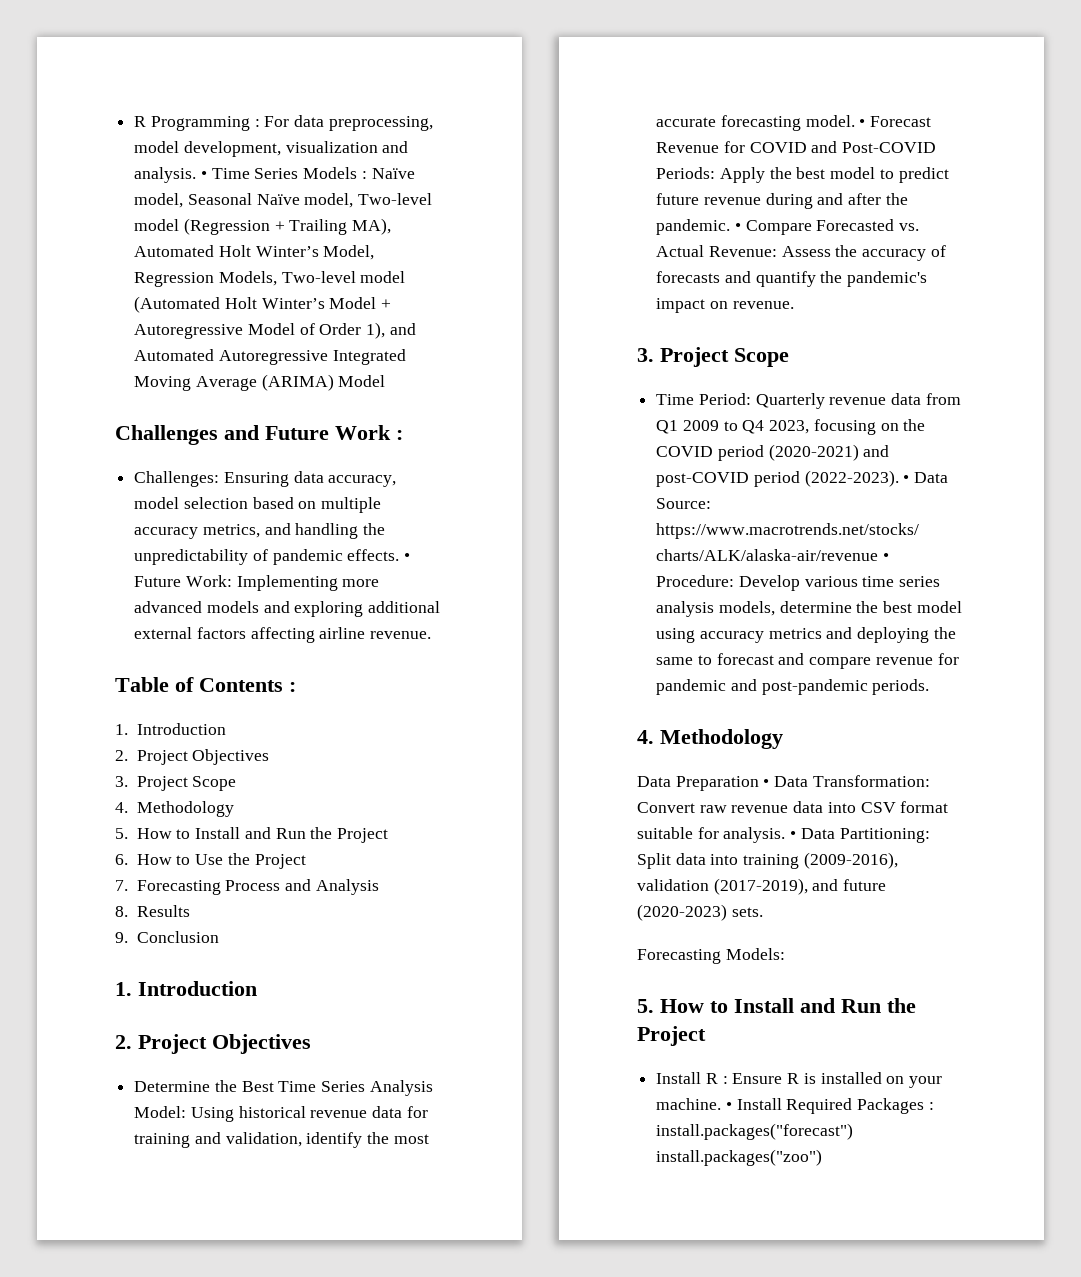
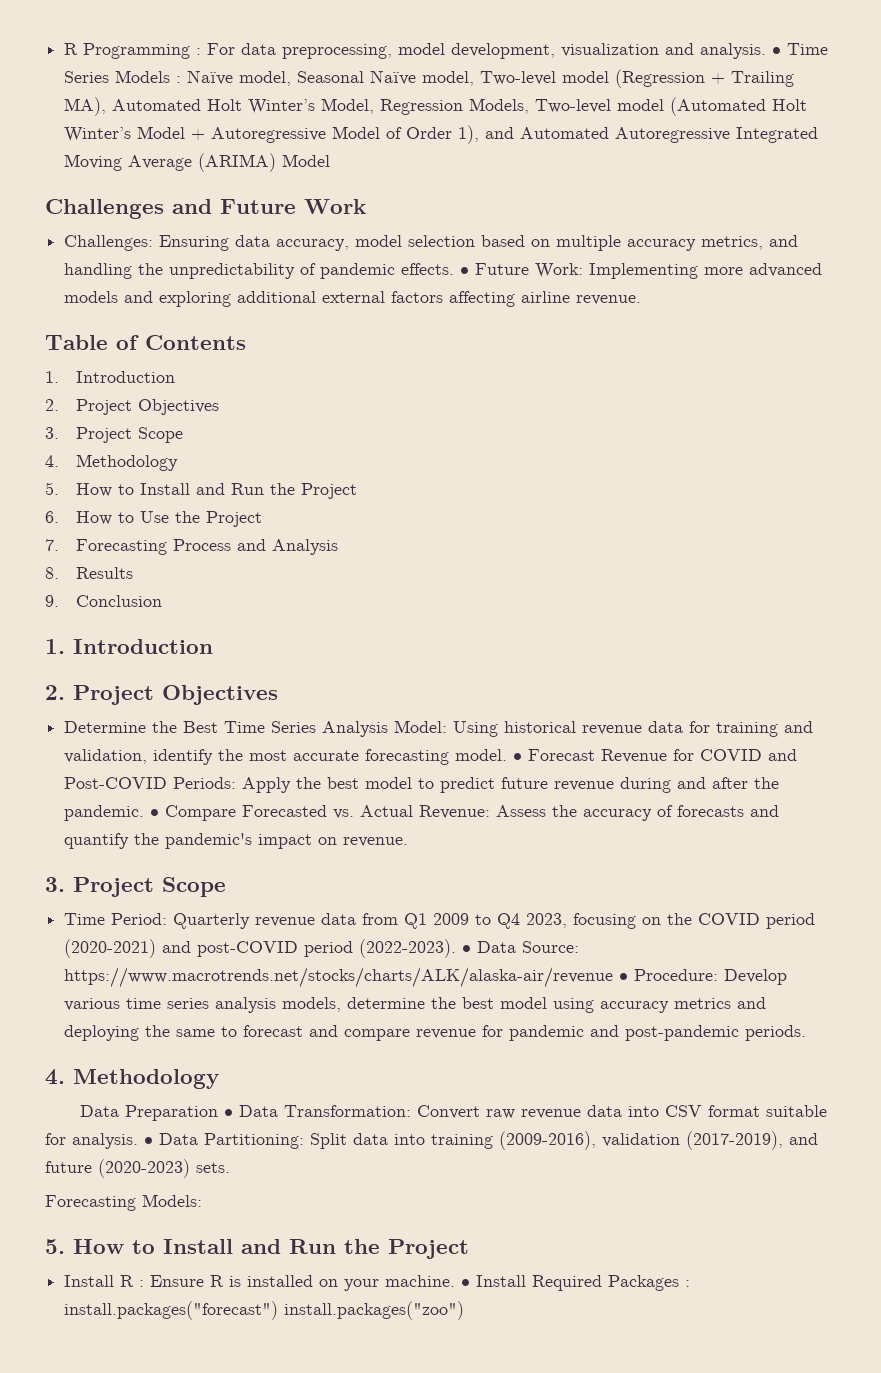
- Challenges and Future Work :
+ Challenges and Future Work
- Table of Contents :
+ Table of Contents

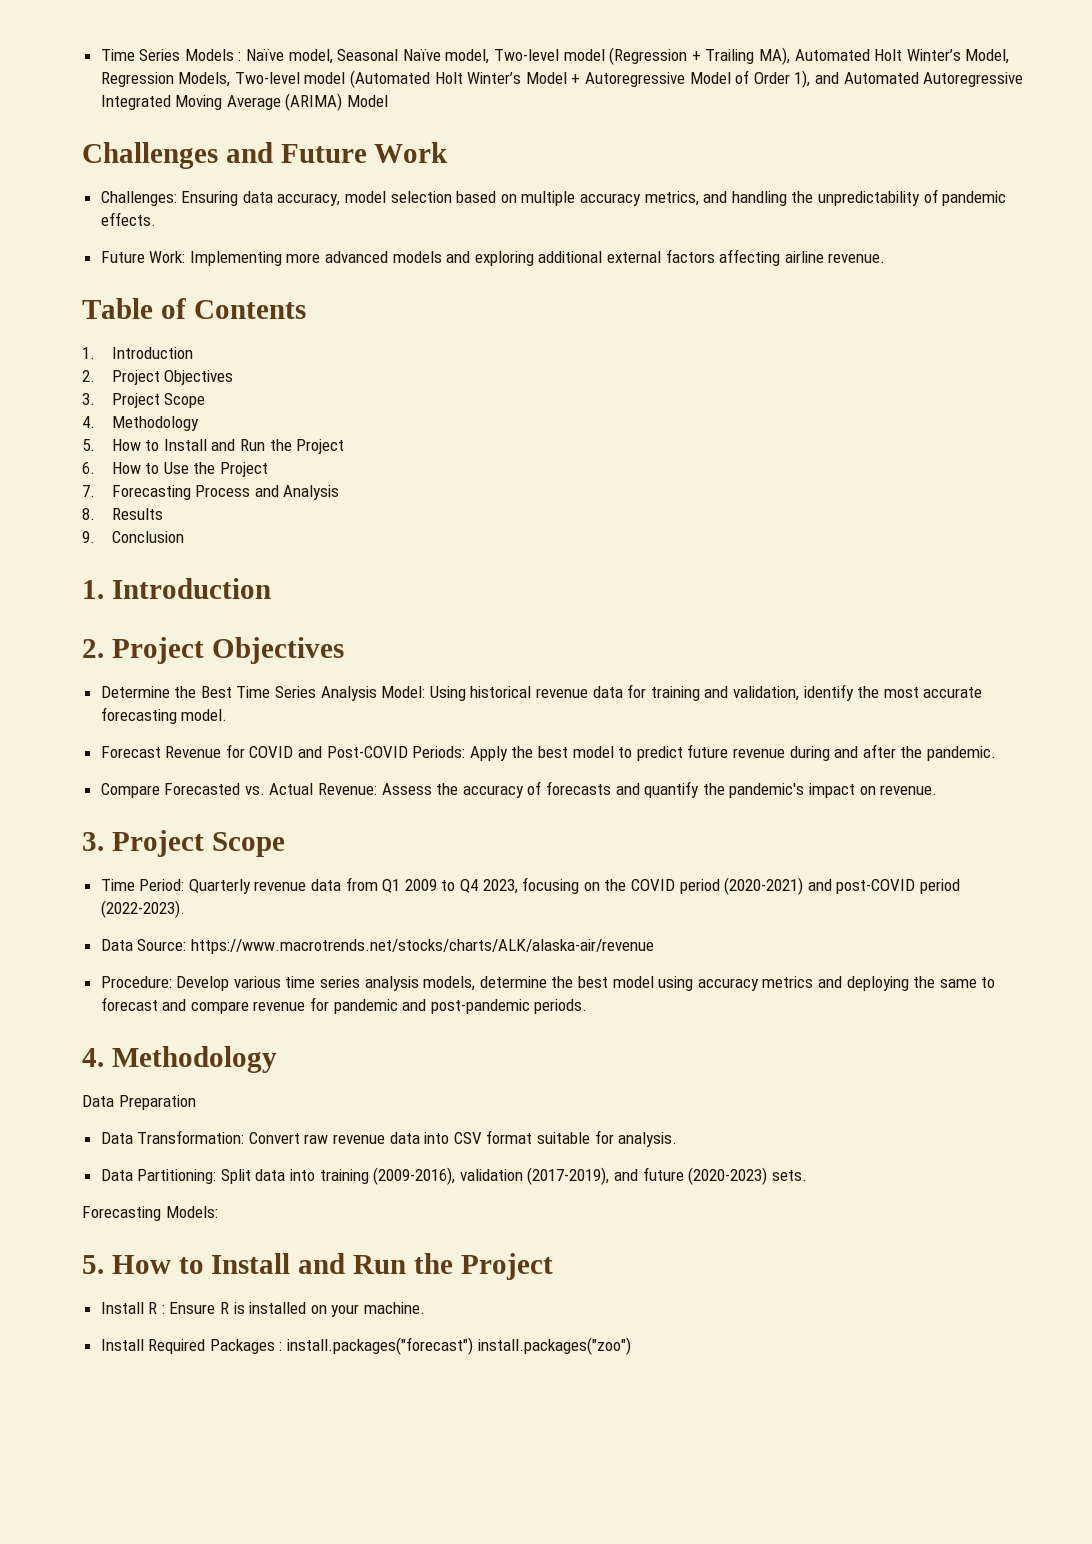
- R Programming : For data preprocessing, model development, visualization and analysis. • Time Series Models : Naïve model, Seasonal Naïve model, Two-level model (Regression + Trailing MA), Automated Holt Winter’s Model, Regression Models, Two-level model (Automated Holt Winter’s Model + Autoregressive Model of Order 1), and Automated Autoregressive Integrated Moving Average (ARIMA) Model
+ Time Series Models : Naïve model, Seasonal Naïve model, Two-level model (Regression + Trailing MA), Automated Holt Winter’s Model, Regression Models, Two-level model (Automated Holt Winter’s Model + Autoregressive Model of Order 1), and Automated Autoregressive Integrated Moving Average (ARIMA) Model
- Challenges: Ensuring data accuracy, model selection based on multiple accuracy metrics, and handling the unpredictability of pandemic effects. • Future Work: Implementing more advanced models and exploring additional external factors affecting airline revenue.
+ Challenges: Ensuring data accuracy, model selection based on multiple accuracy metrics, and handling the unpredictability of pandemic effects.
+ Future Work: Implementing more advanced models and exploring additional external factors affecting airline revenue.
- Determine the Best Time Series Analysis Model: Using historical revenue data for training and validation, identify the most accurate forecasting model. • Forecast Revenue for COVID and Post-COVID Periods: Apply the best model to predict future revenue during and after the pandemic. • Compare Forecasted vs. Actual Revenue: Assess the accuracy of forecasts and quantify the pandemic's impact on revenue.
+ Determine the Best Time Series Analysis Model: Using historical revenue data for training and validation, identify the most accurate forecasting model.
+ Forecast Revenue for COVID and Post-COVID Periods: Apply the best model to predict future revenue during and after the pandemic.
+ Compare Forecasted vs. Actual Revenue: Assess the accuracy of forecasts and quantify the pandemic's impact on revenue.
- Time Period: Quarterly revenue data from Q1 2009 to Q4 2023, focusing on the COVID period (2020-2021) and post-COVID period (2022-2023). • Data Source: https://www.macrotrends.net/stocks/charts/ALK/alaska-air/revenue • Procedure: Develop various time series analysis models, determine the best model using accuracy metrics and deploying the same to forecast and compare revenue for pandemic and post-pandemic periods.
+ Time Period: Quarterly revenue data from Q1 2009 to Q4 2023, focusing on the COVID period (2020-2021) and post-COVID period (2022-2023).
+ Data Source: https://www.macrotrends.net/stocks/charts/ALK/alaska-air/revenue
+ Procedure: Develop various time series analysis models, determine the best model using accuracy metrics and deploying the same to forecast and compare revenue for pandemic and post-pandemic periods.
- Data Preparation • Data Transformation: Convert raw revenue data into CSV format suitable for analysis. • Data Partitioning: Split data into training (2009-2016), validation (2017-2019), and future (2020-2023) sets.
+ Data Preparation
+ Data Transformation: Convert raw revenue data into CSV format suitable for analysis.
+ Data Partitioning: Split data into training (2009-2016), validation (2017-2019), and future (2020-2023) sets.
- Install R : Ensure R is installed on your machine. • Install Required Packages : install.packages("forecast") install.packages("zoo")
+ Install R : Ensure R is installed on your machine.
+ Install Required Packages : install.packages("forecast") install.packages("zoo")

